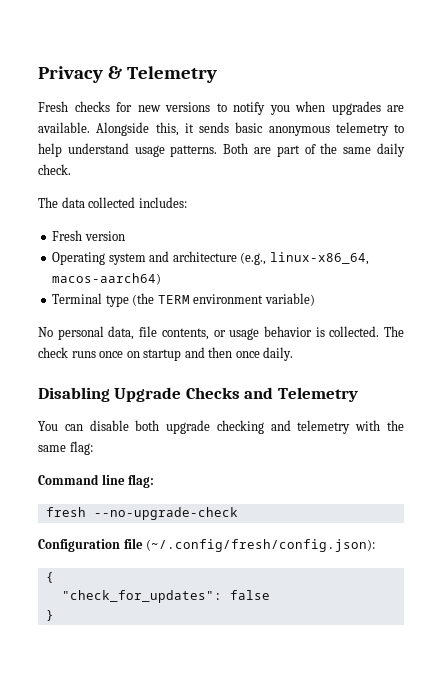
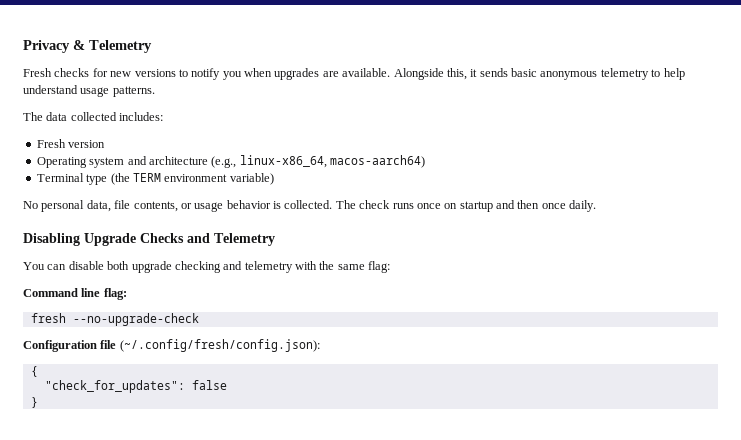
- Both are part of the same daily check.

